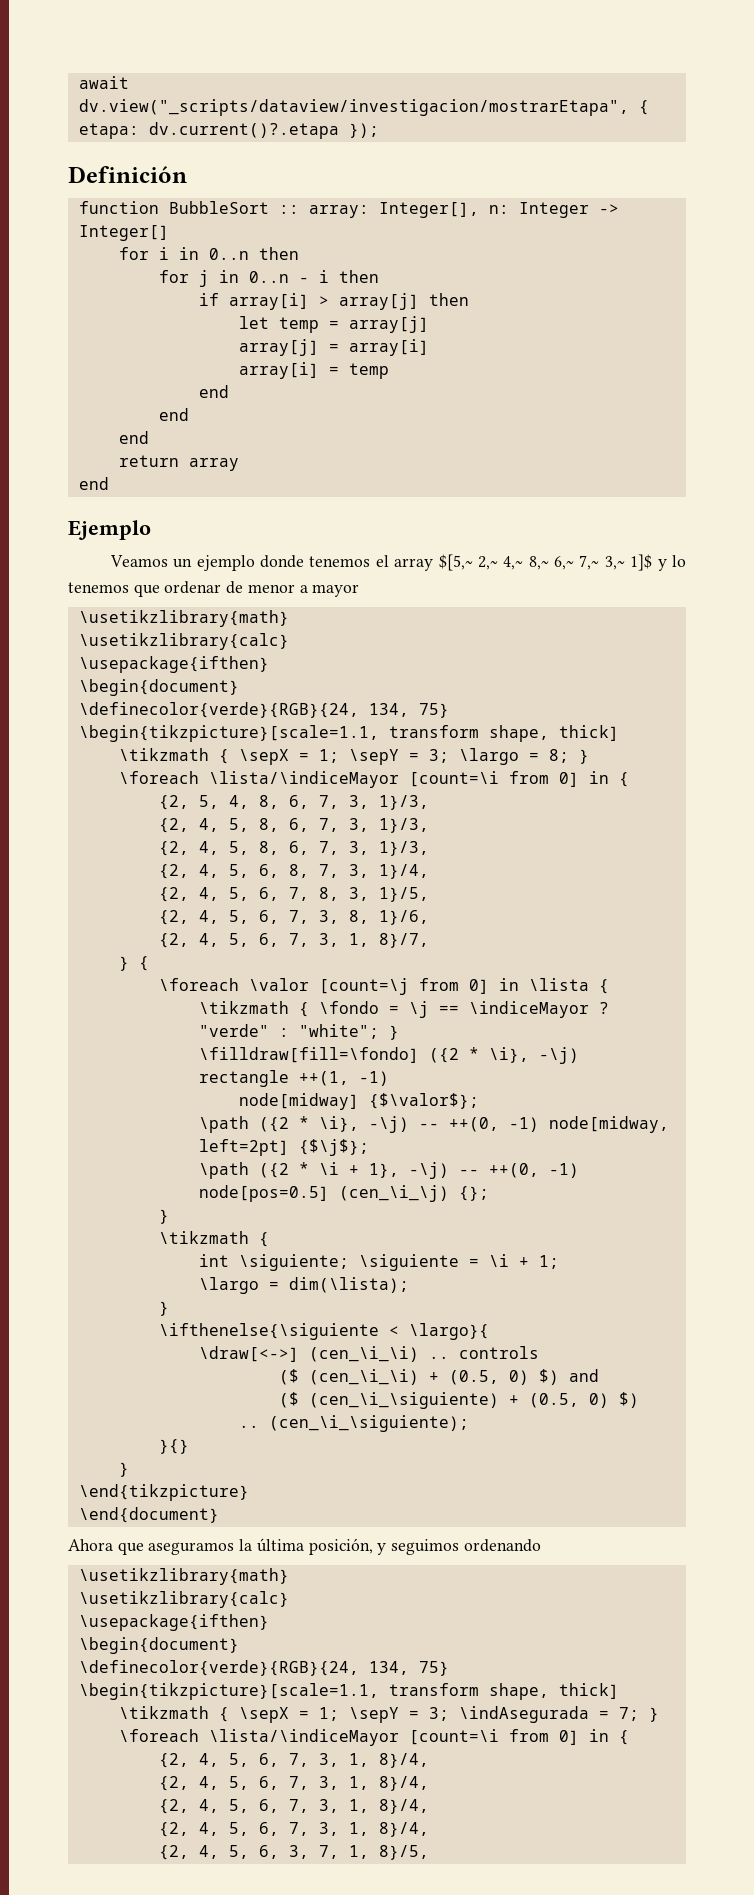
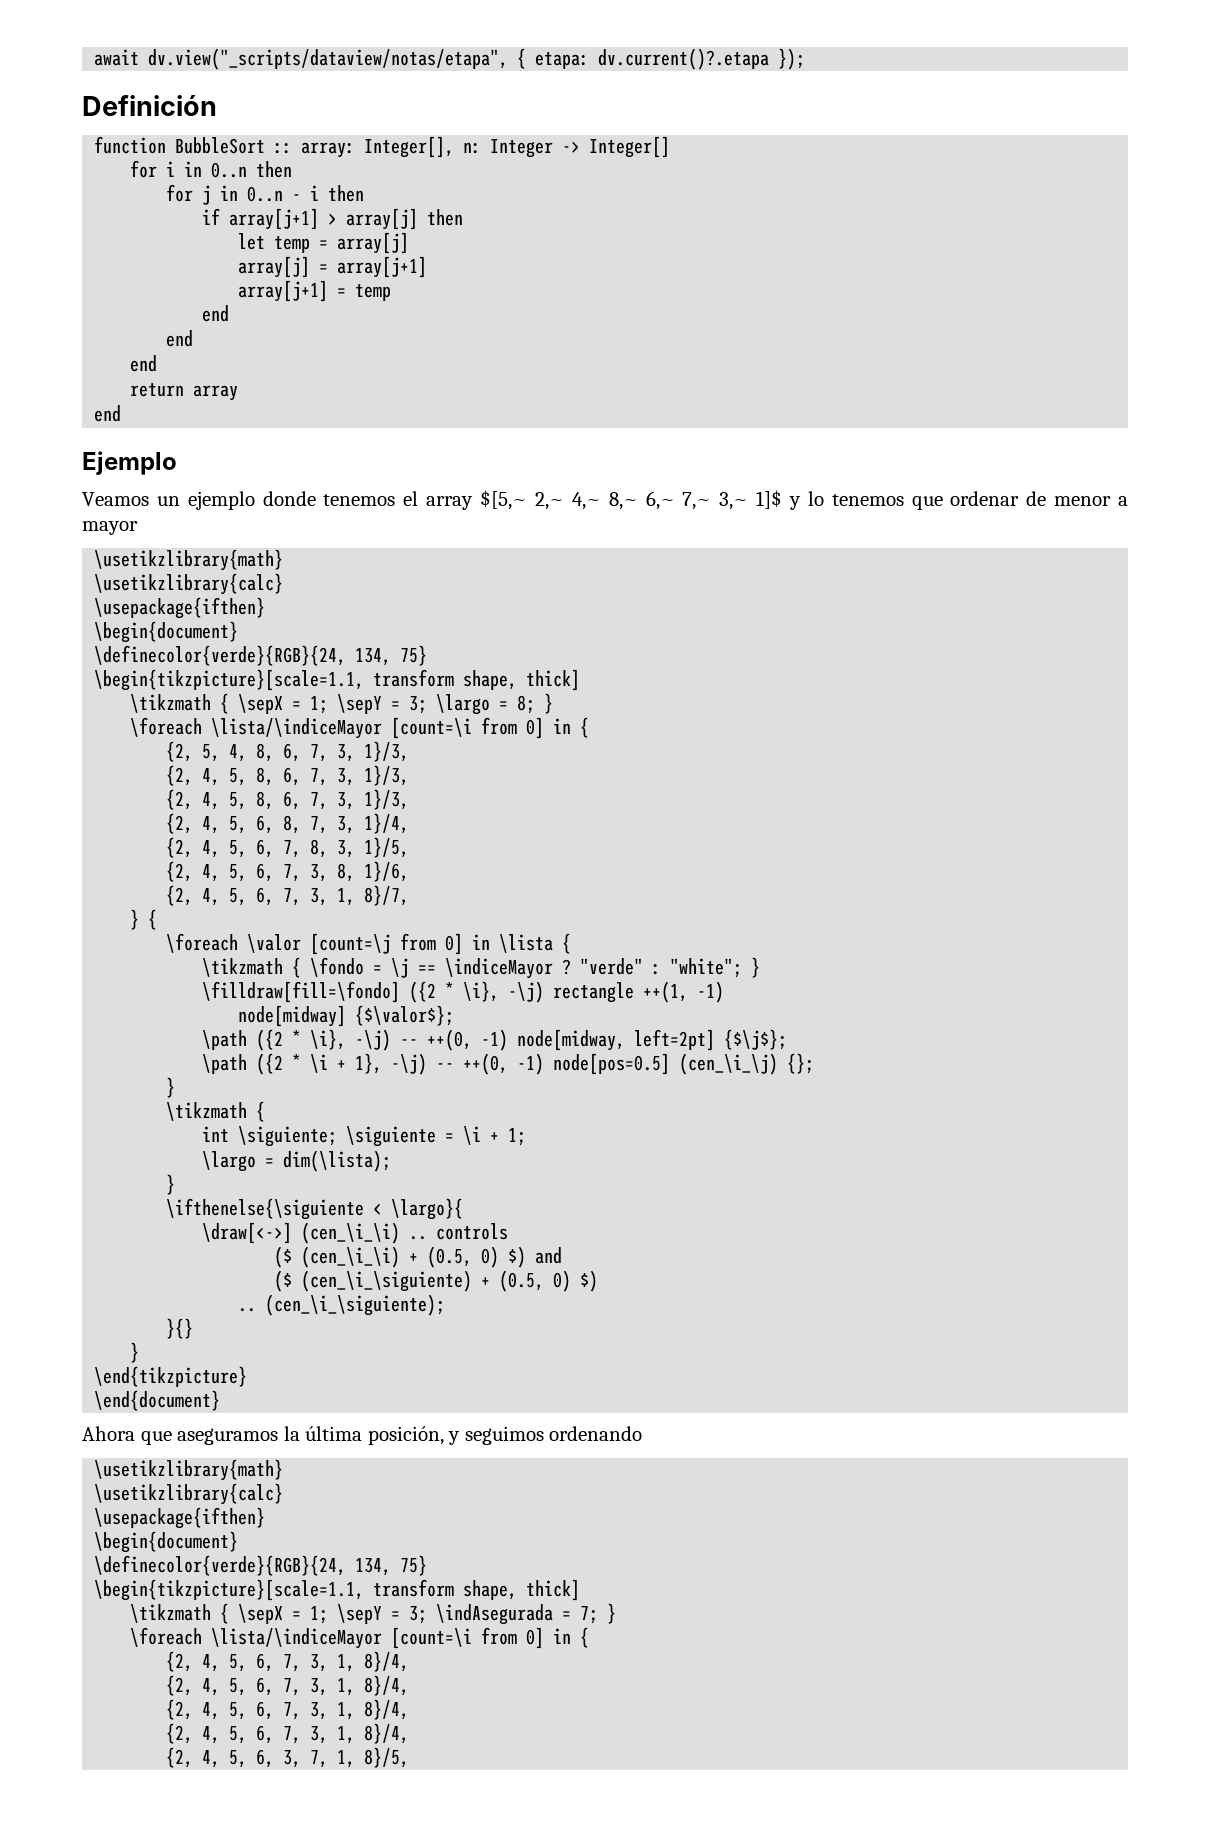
- await dv.view("_scripts/dataview/investigacion/mostrarEtapa", { etapa: dv.current()?.etapa });
+ await dv.view("_scripts/dataview/notas/etapa", { etapa: dv.current()?.etapa });
- if array[i] > array[j] then
+ if array[j+1] > array[j] then
- array[j] = array[i]
- array[i] = temp
+ array[j] = array[j+1]
+ array[j+1] = temp

